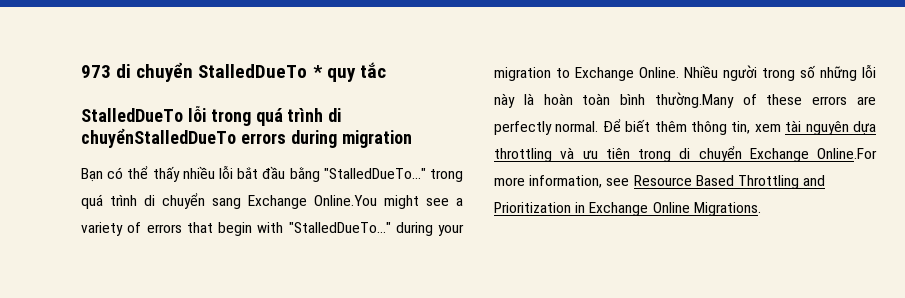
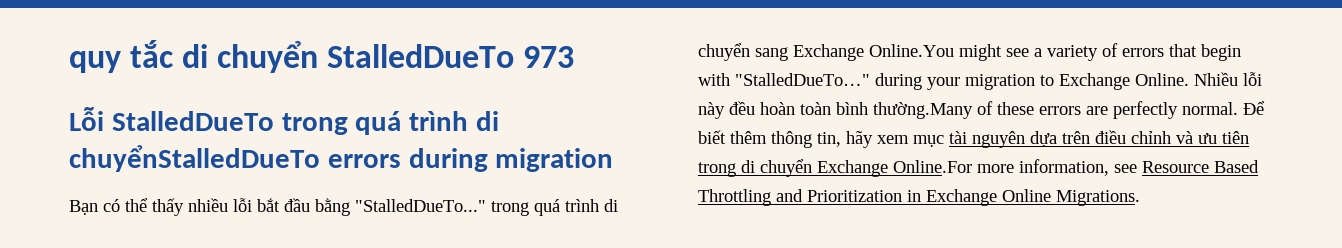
- 973 di chuyển StalledDueTo * quy tắc
- StalledDueTo lỗi trong quá trình di chuyểnStalledDueTo errors during migration
+ quy tắc di chuyển StalledDueTo 973
+ Lỗi StalledDueTo trong quá trình di chuyểnStalledDueTo errors during migration
- Nhiều người trong số những lỗi này là hoàn toàn bình thường.Many of these errors are perfectly normal.
+ Nhiều lỗi này đều hoàn toàn bình thường.Many of these errors are perfectly normal.
- Để biết thêm thông tin, xem tài nguyên dựa throttling và ưu tiên trong di chuyển Exchange Online.For more information, see Resource Based Throttling and Prioritization in Exchange Online Migrations.
+ Để biết thêm thông tin, hãy xem mục tài nguyên dựa trên điều chỉnh và ưu tiên trong di chuyển Exchange Online.For more information, see Resource Based Throttling and Prioritization in Exchange Online Migrations.

